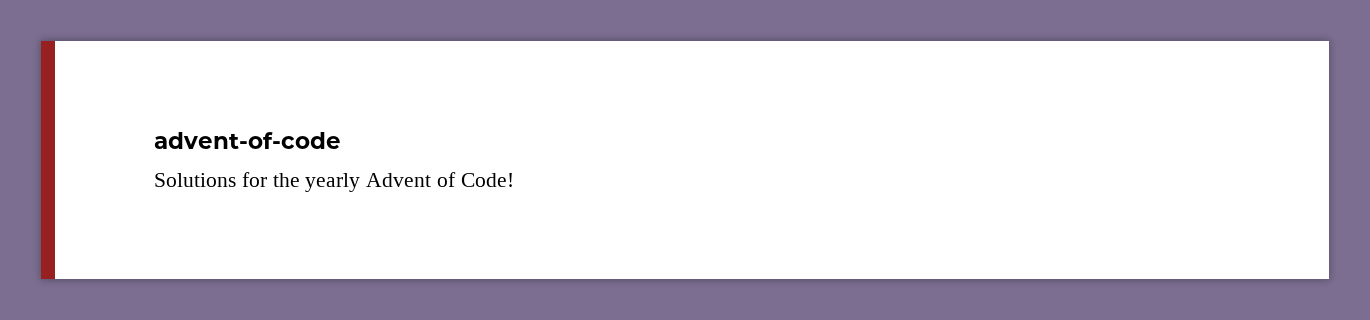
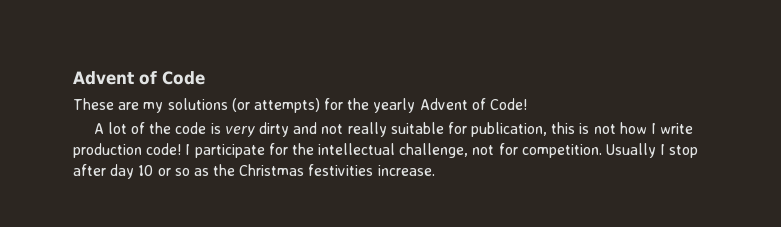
- advent-of-code
- Solutions for the yearly Advent of Code!
+ Advent of Code
+ These are my solutions (or attempts) for the yearly Advent of Code!
+ A lot of the code is very dirty and not really suitable for publication, this is not how I write production code! I participate for the intellectual challenge, not for competition. Usually I stop after day 10 or so as the Christmas festivities increase.

